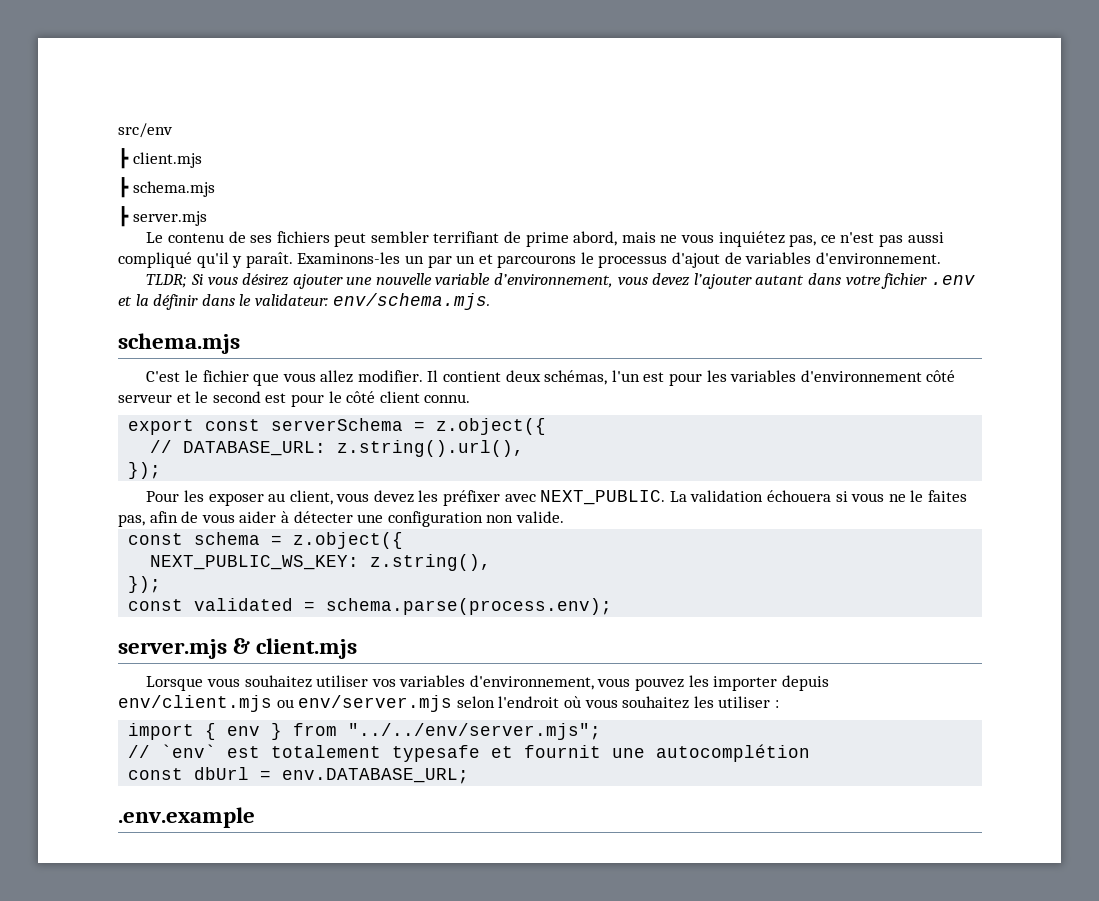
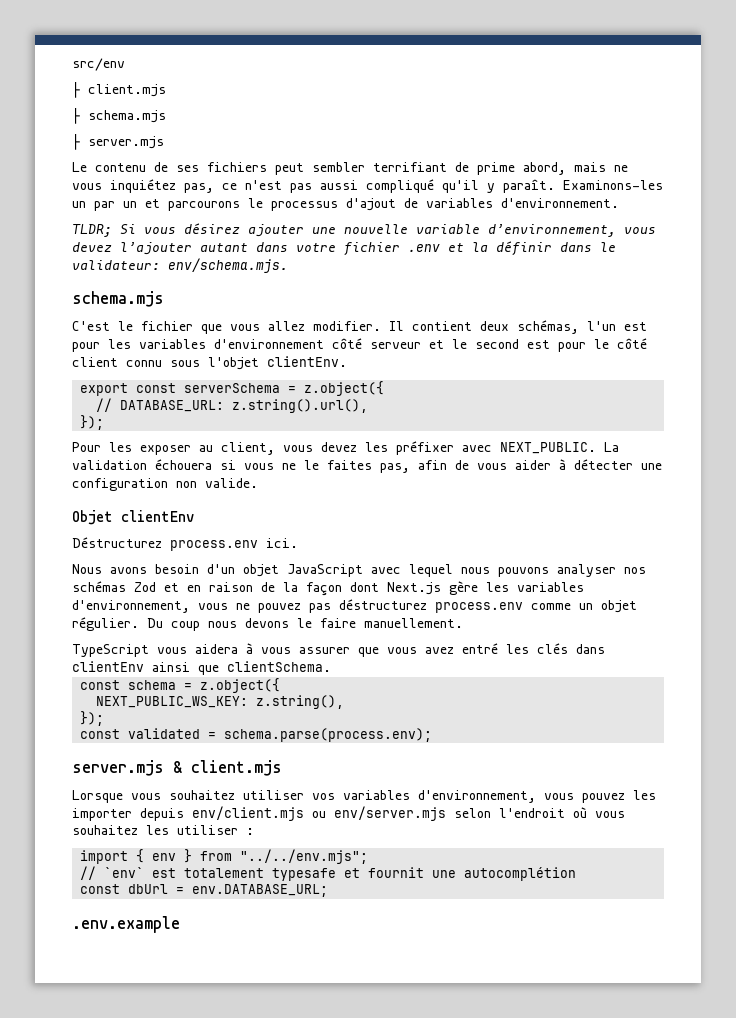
- Il contient deux schémas, l'un est pour les variables d'environnement côté serveur et le second est pour le côté client connu.
+ Il contient deux schémas, l'un est pour les variables d'environnement côté serveur et le second est pour le côté client connu sous l'objet clientEnv.
+ Objet clientEnv
+ Déstructurez process.env ici.
+ Nous avons besoin d'un objet JavaScript avec lequel nous pouvons analyser nos schémas Zod et en raison de la façon dont Next.js gère les variables d'environnement, vous ne pouvez pas déstructurez process.env comme un objet régulier. Du coup nous devons le faire manuellement.
+ TypeScript vous aidera à vous assurer que vous avez entré les clés dans clientEnv ainsi que clientSchema.
- import { env } from "../../env/server.mjs";
+ import { env } from "../../env.mjs";

